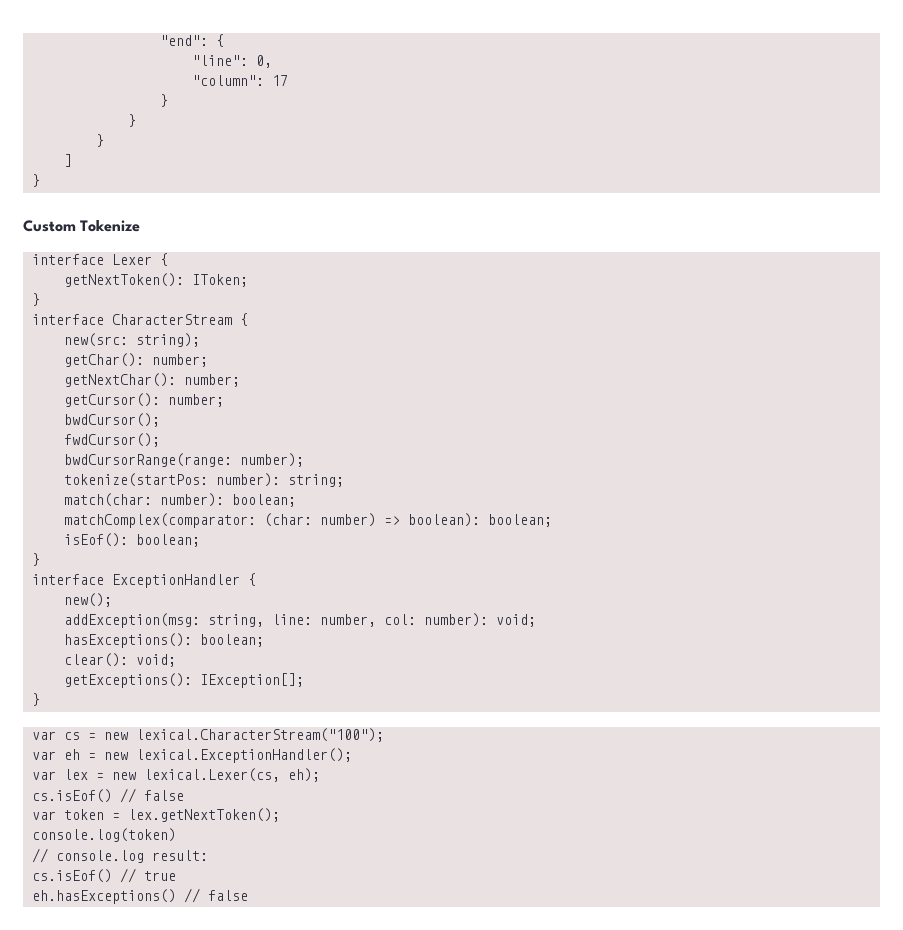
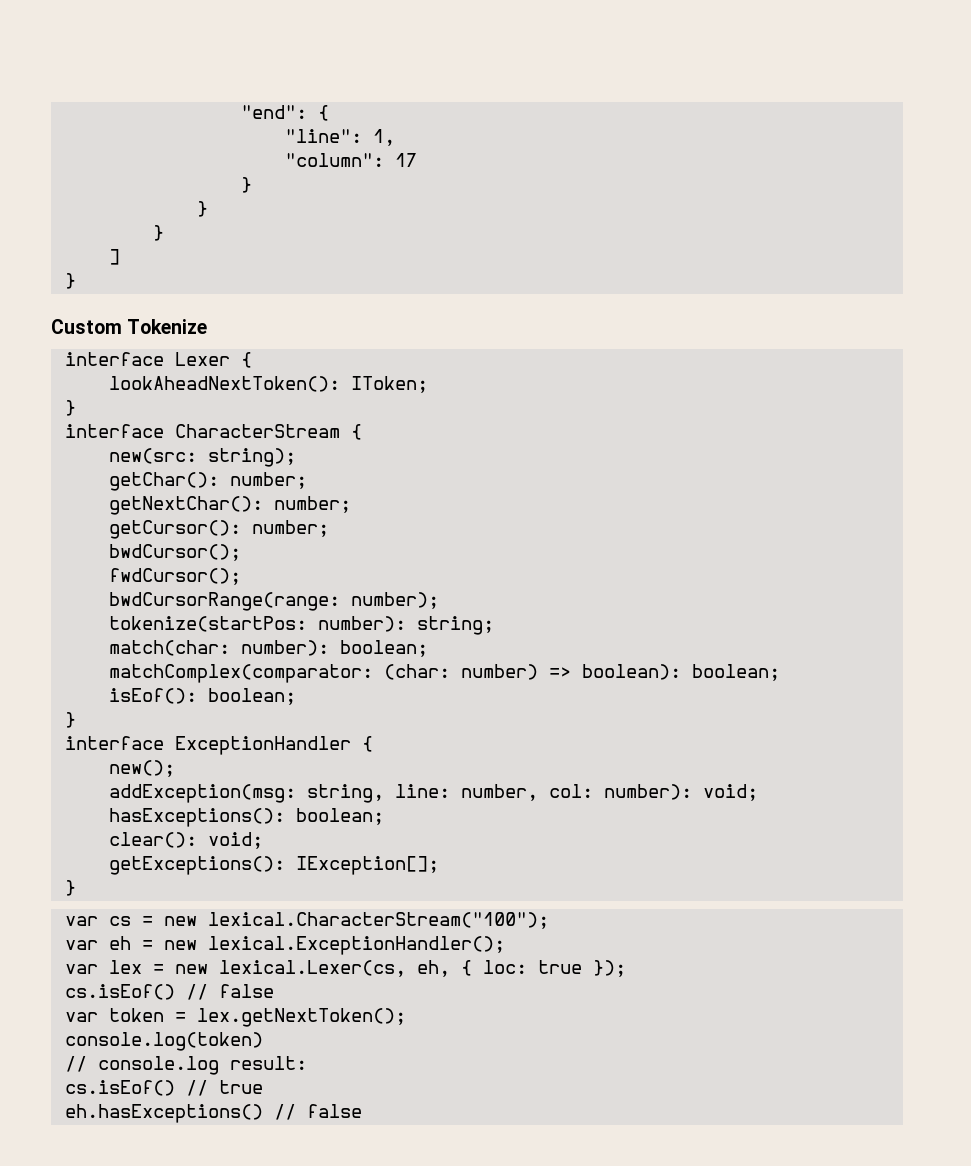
- "line": 0,
+ "line": 1,
- getNextToken(): IToken;
+ lookAheadNextToken(): IToken;
- var lex = new lexical.Lexer(cs, eh);
+ var lex = new lexical.Lexer(cs, eh, { loc: true });

